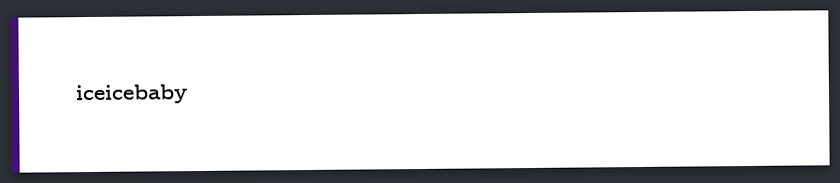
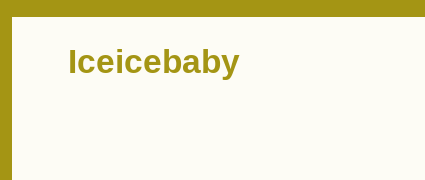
- iceicebaby
+ Iceicebaby

